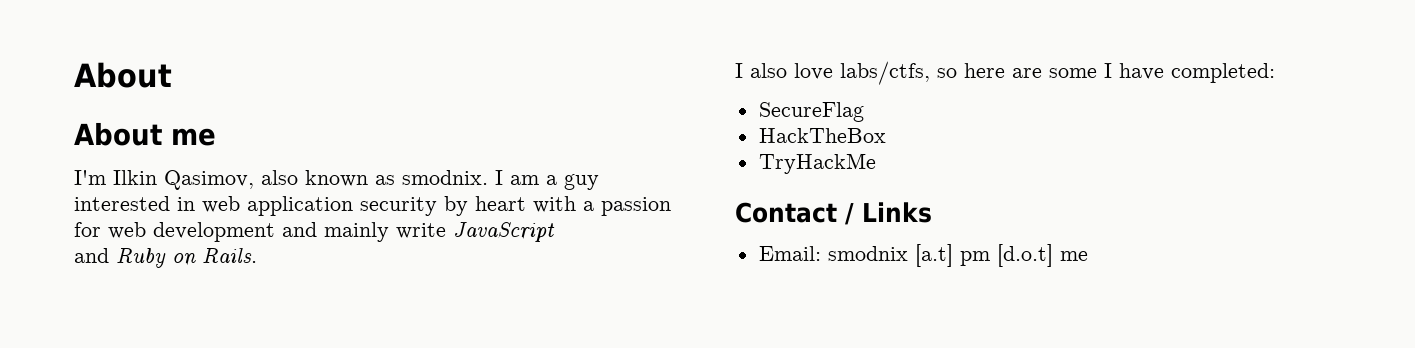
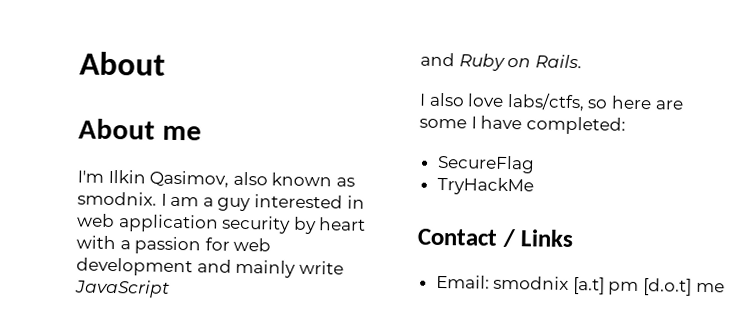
- HackTheBox

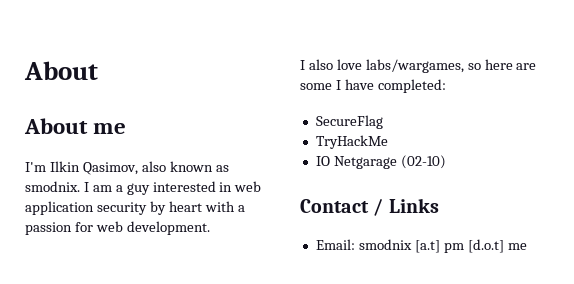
- I am a guy interested in web application security by heart with a passion for web development and mainly write JavaScript
- and Ruby on Rails.
+ I am a guy interested in web application security by heart with a passion for web development.
- I also love labs/ctfs, so here are some I have completed:
+ I also love labs/wargames, so here are some I have completed:
+ IO Netgarage (02-10)

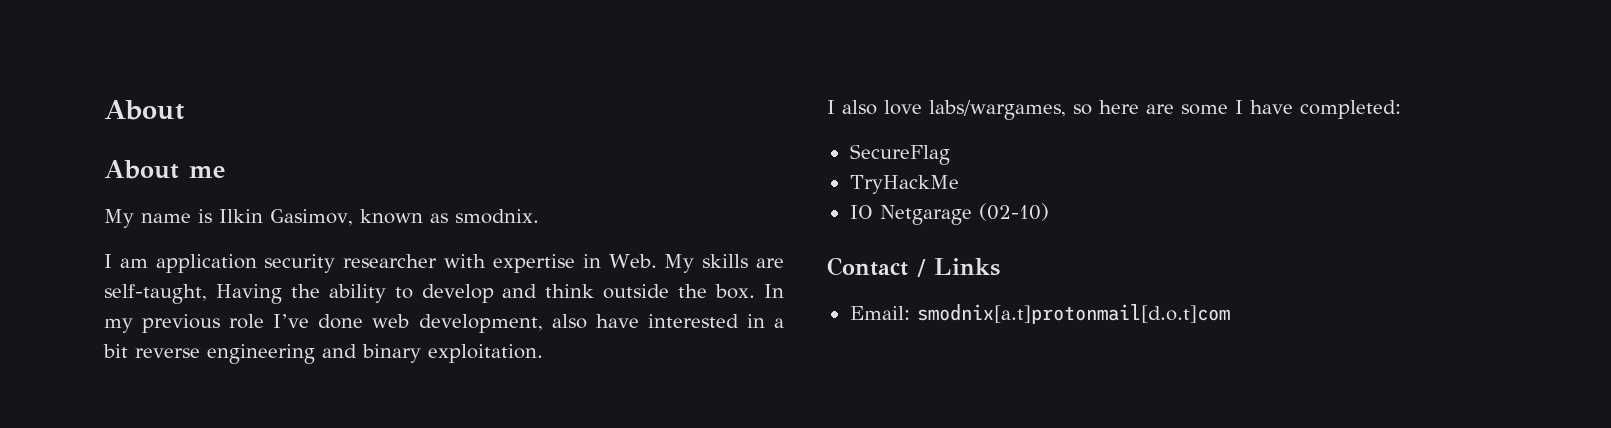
- I'm Ilkin Qasimov, also known as smodnix. I am a guy interested in web application security by heart with a passion for web development.
+ My name is Ilkin Gasimov, known as smodnix.
+ I am application security researcher with expertise in Web. My skills are self-taught, Having the ability to develop and think outside the box. In my previous role I’ve done web development, also have interested in a bit reverse engineering and binary exploitation.
- Email: smodnix [a.t] pm [d.o.t] me
+ Email: smodnix[a.t]protonmail[d.o.t]com

